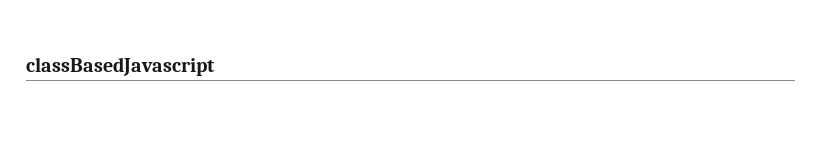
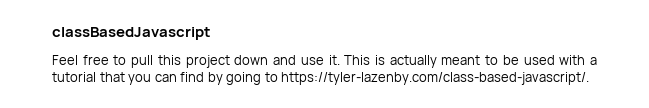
+ Feel free to pull this project down and use it. This is actually meant to be used with a tutorial that you can find by going to https://tyler-lazenby.com/class-based-javascript/.

